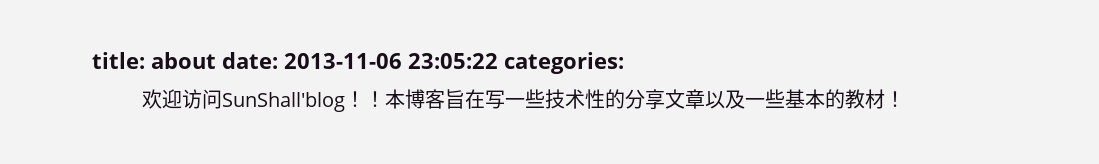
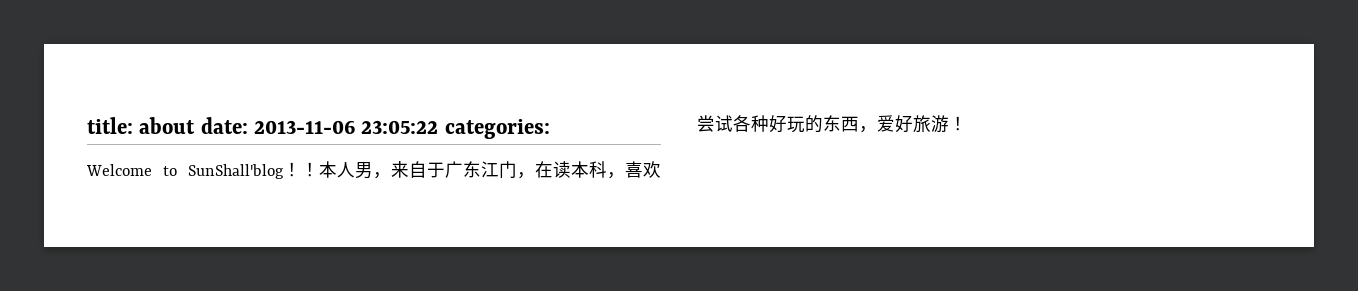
- 欢迎访问SunShall'blog！
+ Welcome to SunShall'blog！
- 本博客旨在写一些技术性的分享文章以及一些基本的教材！
+ 本人男，来自于广东江门，在读本科，喜欢尝试各种好玩的东西，爱好旅游！

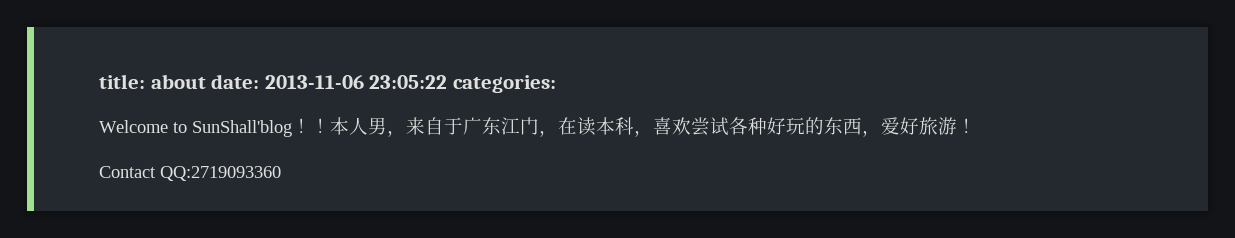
+ Contact QQ:2719093360

